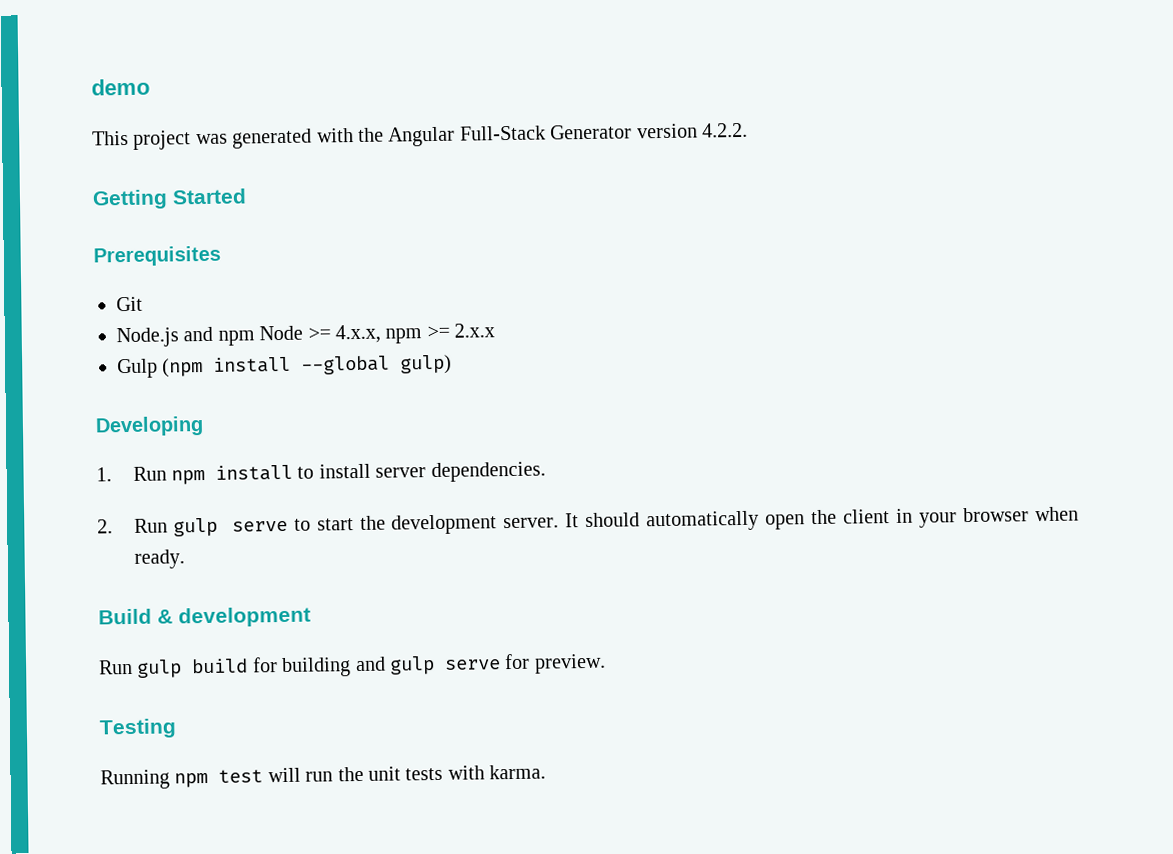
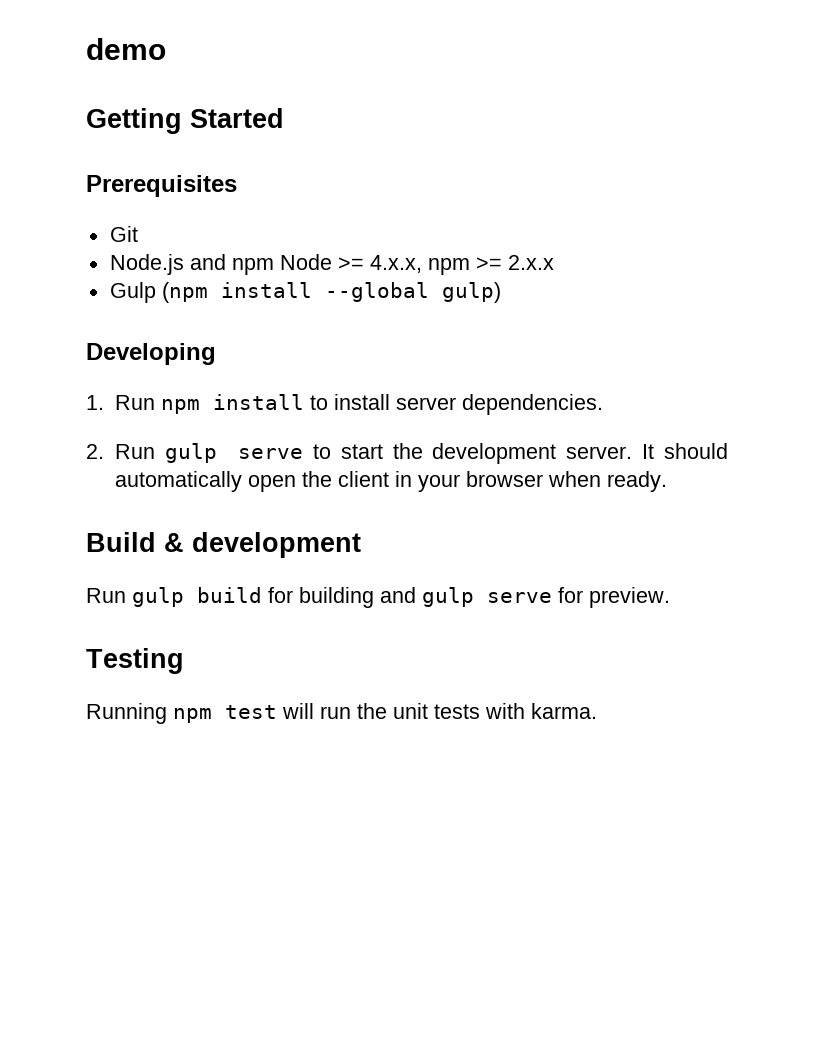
- This project was generated with the Angular Full-Stack Generator version 4.2.2.

